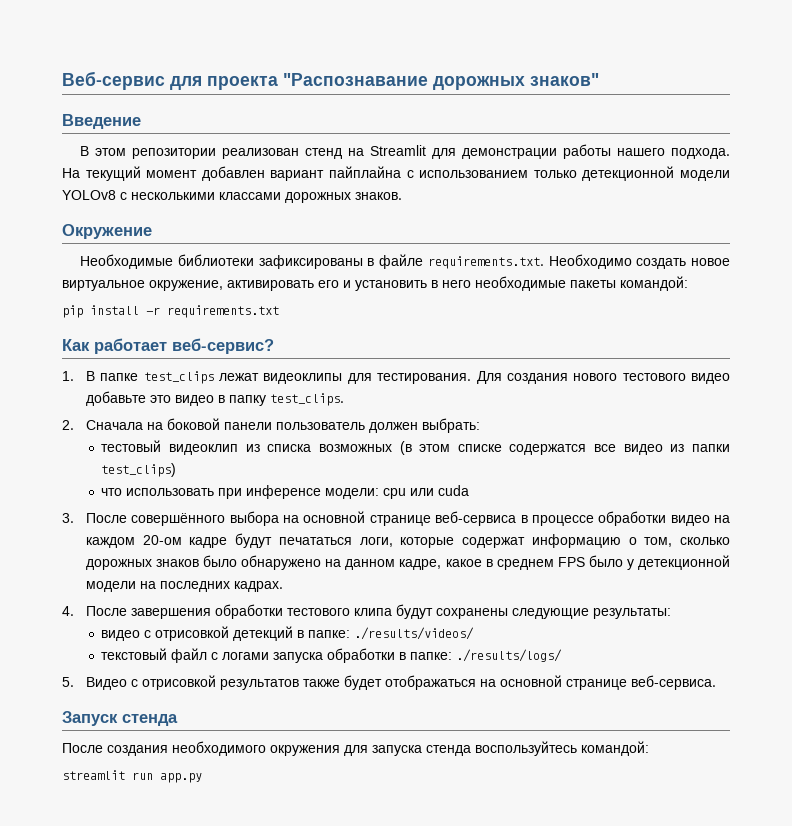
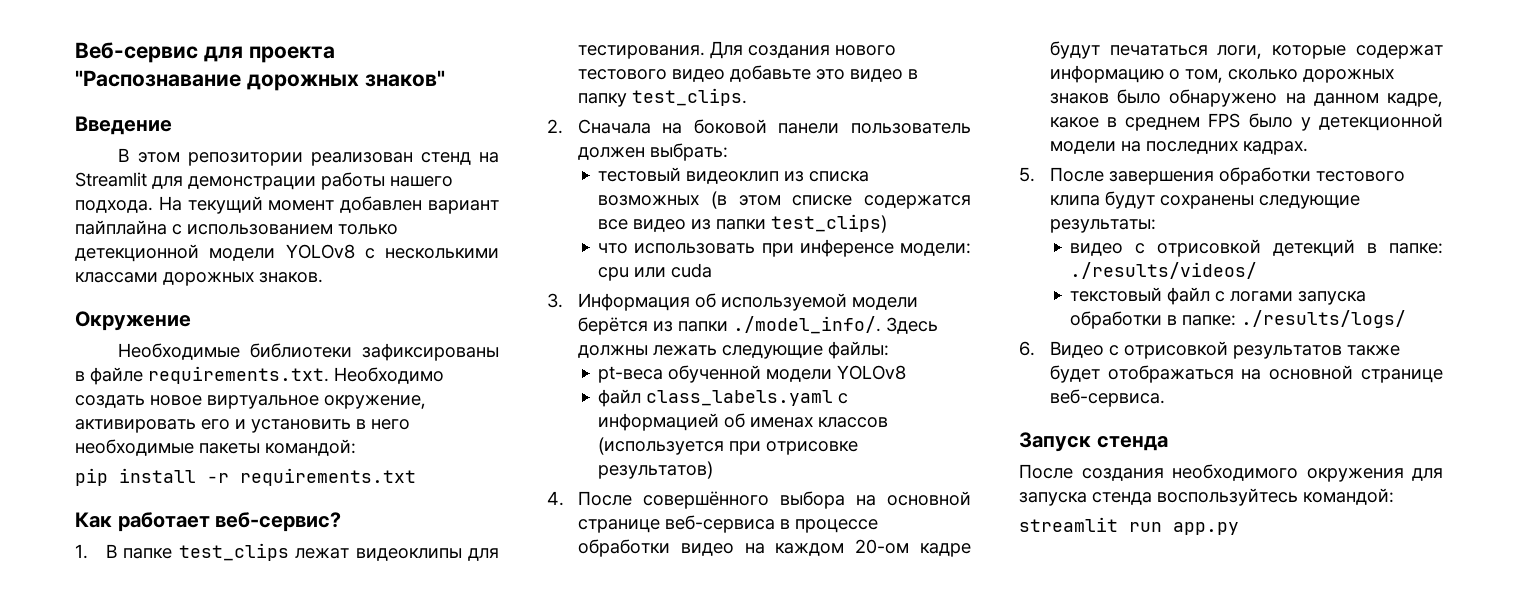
- 3. После совершённого выбора на основной странице веб-сервиса в процессе обработки видео на каждом 20-ом кадре будут печататься логи, которые содержат информацию о том, сколько дорожных знаков было обнаружено на данном кадре, какое в среднем FPS было у детекционной модели на последних кадрах.
+ 3. Информация об используемой модели берётся из папки ./model_info/. Здесь должны лежать следующие файлы:
+ pt-веса обученной модели YOLOv8
+ файл class_labels.yaml с информацией об именах классов (используется при отрисовке результатов)
+ 4. После совершённого выбора на основной странице веб-сервиса в процессе обработки видео на каждом 20-ом кадре будут печататься логи, которые содержат информацию о том, сколько дорожных знаков было обнаружено на данном кадре, какое в среднем FPS было у детекционной модели на последних кадрах.
- 4. После завершения обработки тестового клипа будут сохранены следующие результаты:
+ 5. После завершения обработки тестового клипа будут сохранены следующие результаты:
- 5. Видео с отрисовкой результатов также будет отображаться на основной странице веб-сервиса.
+ 6. Видео с отрисовкой результатов также будет отображаться на основной странице веб-сервиса.

